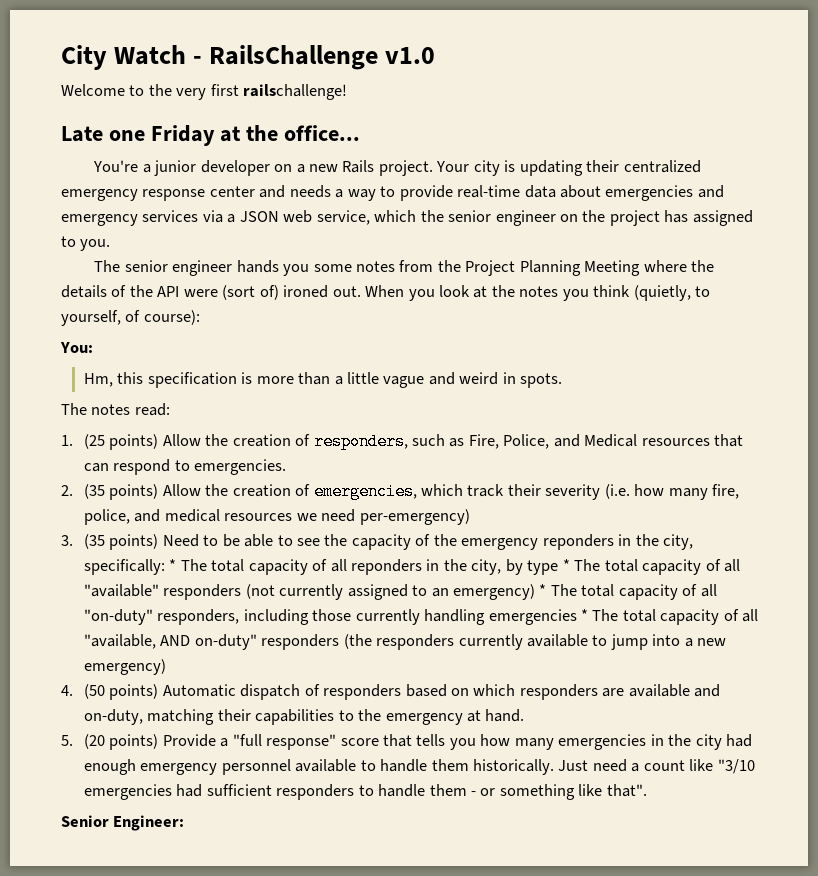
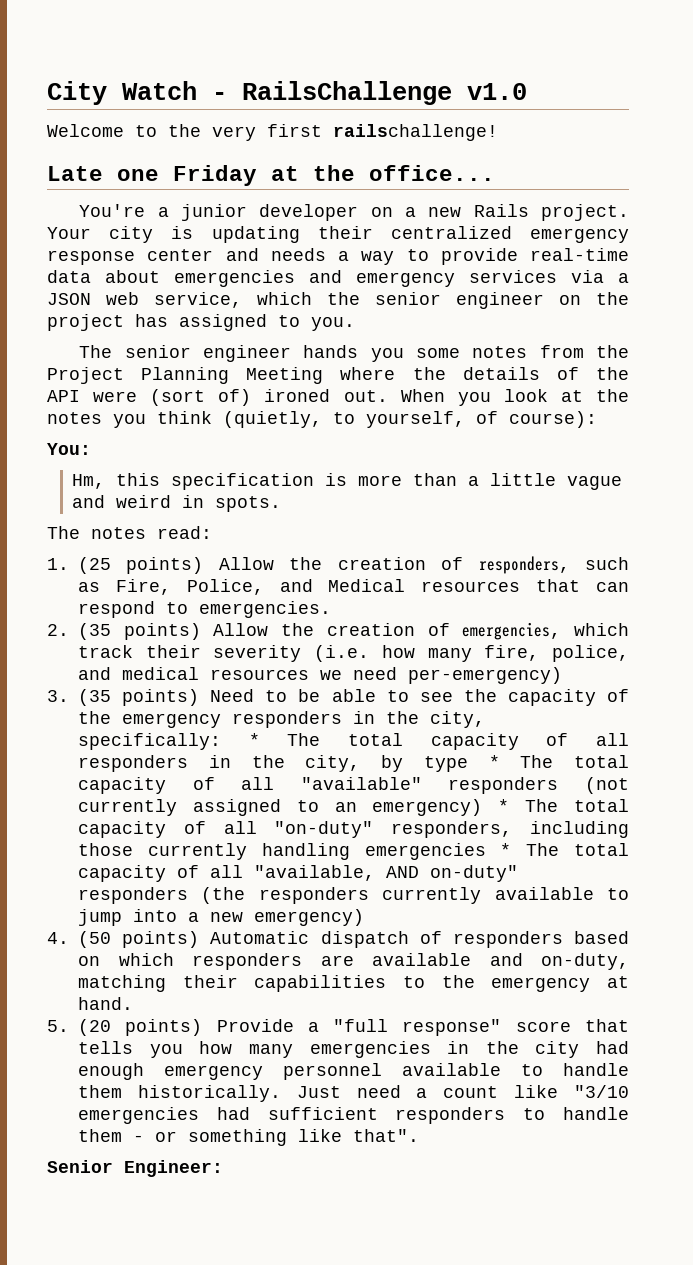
- 3. (35 points) Need to be able to see the capacity of the emergency reponders in the city, specifically:
+ 3. (35 points) Need to be able to see the capacity of the emergency responders in the city, specifically:
- * The total capacity of all reponders in the city, by type * The total capacity of all "available" responders (not currently assigned to an emergency) * The total capacity of all "on-duty" responders, including those currently handling emergencies * The total capacity of all "available, AND on-duty" responders (the responders currently available to jump into a new emergency)
+ * The total capacity of all responders in the city, by type * The total capacity of all "available" responders (not currently assigned to an emergency) * The total capacity of all "on-duty" responders, including those currently handling emergencies * The total capacity of all "available, AND on-duty" responders (the responders currently available to jump into a new emergency)

